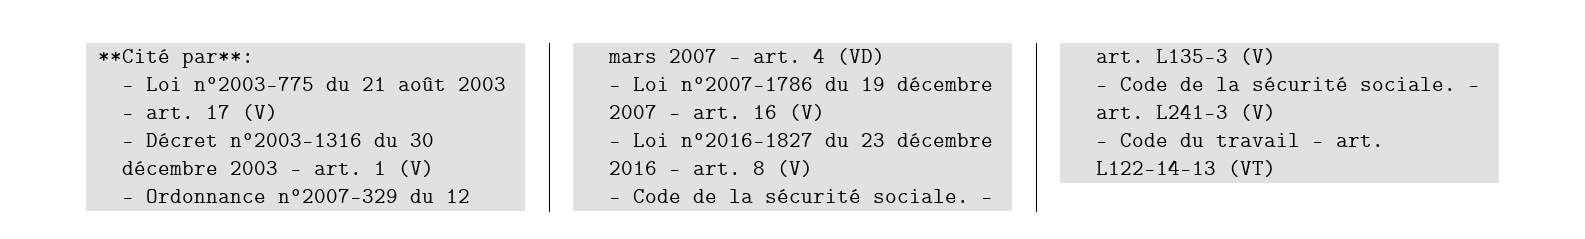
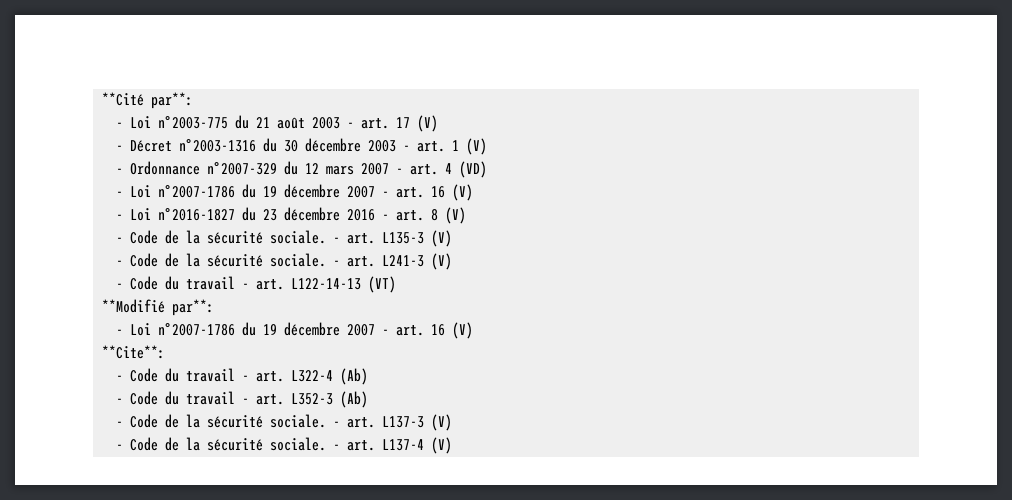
+ **Modifié par**:
+ - Loi n°2007-1786 du 19 décembre 2007 - art. 16 (V)
+ **Cite**:
+ - Code du travail - art. L322-4 (Ab)
+ - Code du travail - art. L352-3 (Ab)
+ - Code de la sécurité sociale. - art. L137-3 (V)
+ - Code de la sécurité sociale. - art. L137-4 (V)

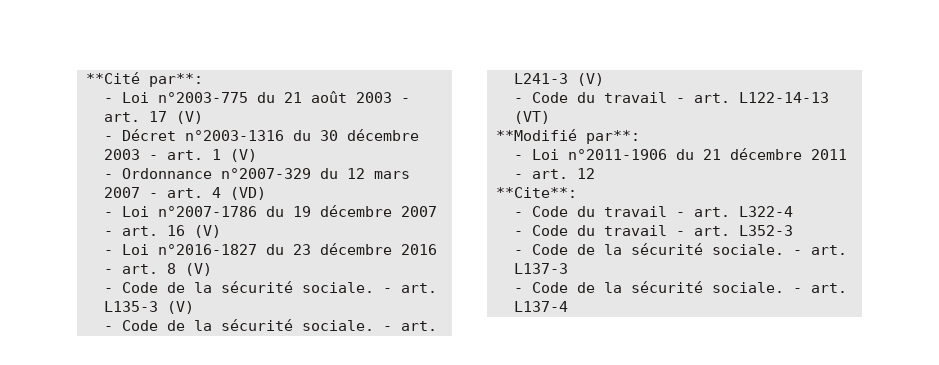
  **Modifié par**:
- - Loi n°2007-1786 du 19 décembre 2007 - art. 16 (V)
+ - Loi n°2011-1906 du 21 décembre 2011 - art. 12
- - Code du travail - art. L322-4 (Ab)
+ - Code du travail - art. L322-4
- - Code du travail - art. L352-3 (Ab)
+ - Code du travail - art. L352-3
- - art. L137-3 (V)
+ - art. L137-3
- - art. L137-4 (V)
+ - art. L137-4

